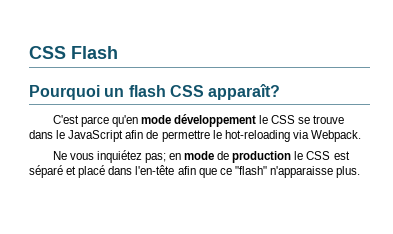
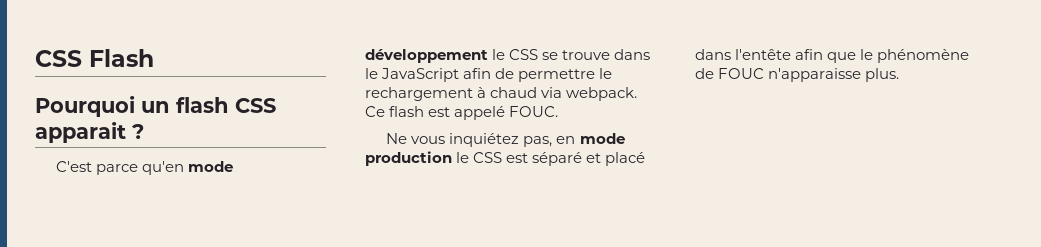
- Pourquoi un flash CSS apparaît?
+ Pourquoi un flash CSS apparait ?
- C'est parce qu'en mode développement le CSS se trouve dans le JavaScript afin de permettre le hot-reloading via Webpack.
+ C'est parce qu'en mode développement le CSS se trouve dans le JavaScript afin de permettre le rechargement à chaud via webpack. Ce flash est appelé FOUC.
- Ne vous inquiétez pas; en mode de production le CSS est séparé et placé dans l'en-tête afin que ce "flash" n'apparaisse plus.
+ Ne vous inquiétez pas, en mode production le CSS est séparé et placé dans l'entête afin que le phénomène de FOUC n'apparaisse plus.

